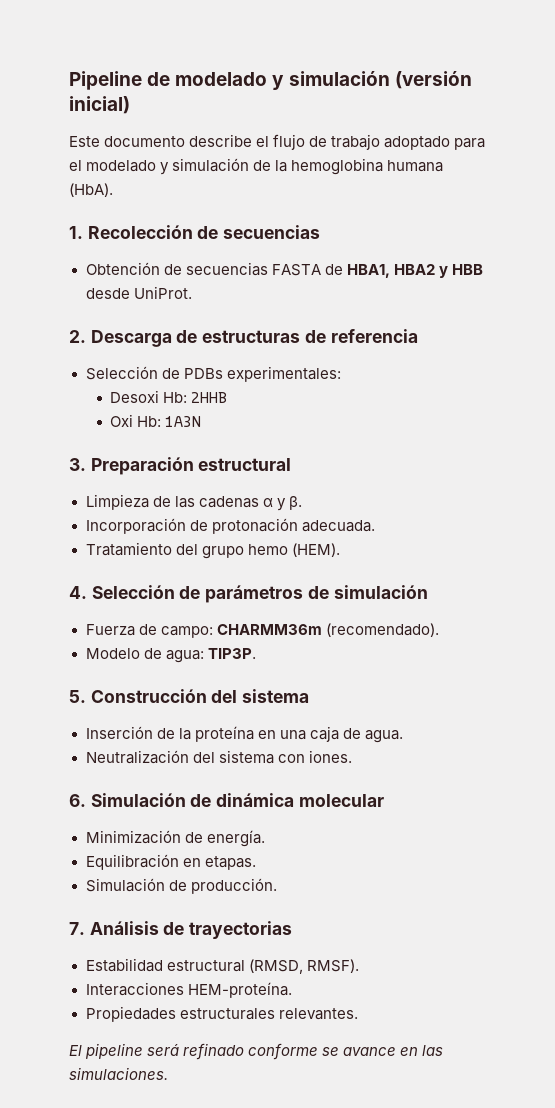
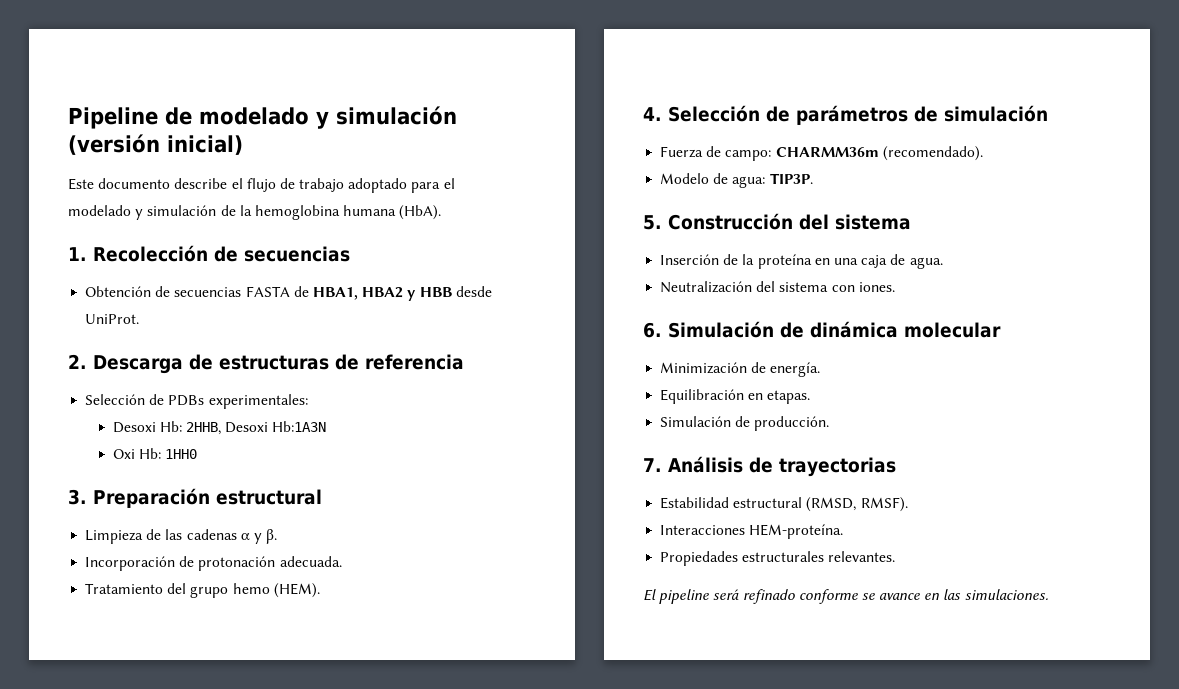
- Desoxi Hb: 2HHB
+ Desoxi Hb: 2HHB, Desoxi Hb:1A3N
- Oxi Hb: 1A3N
+ Oxi Hb: 1HH0

